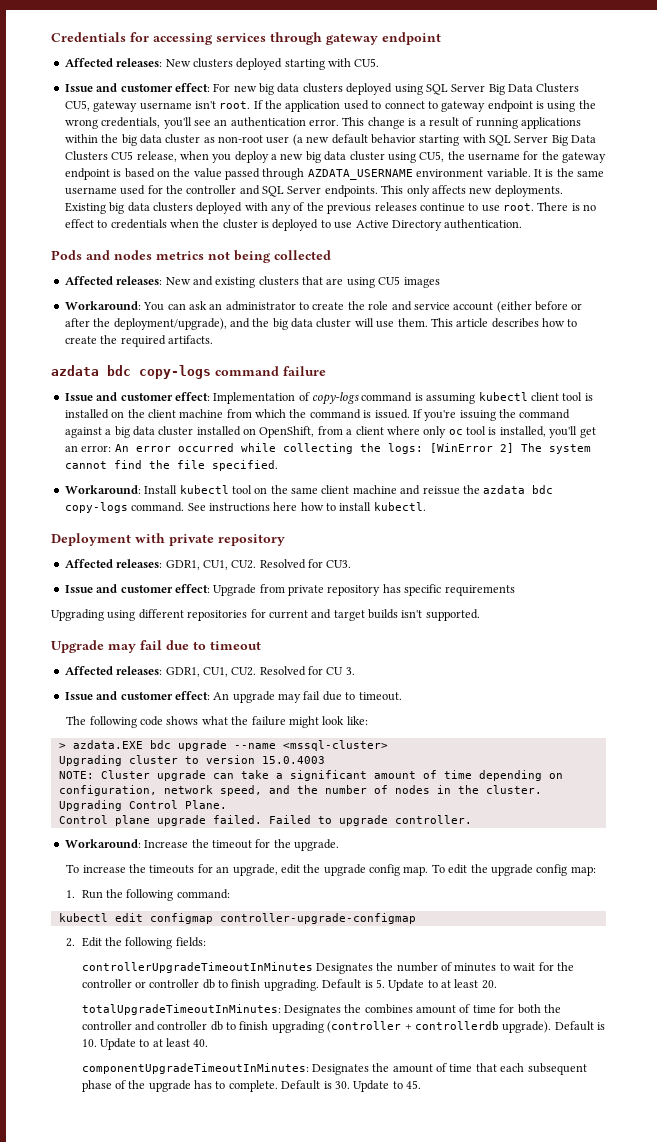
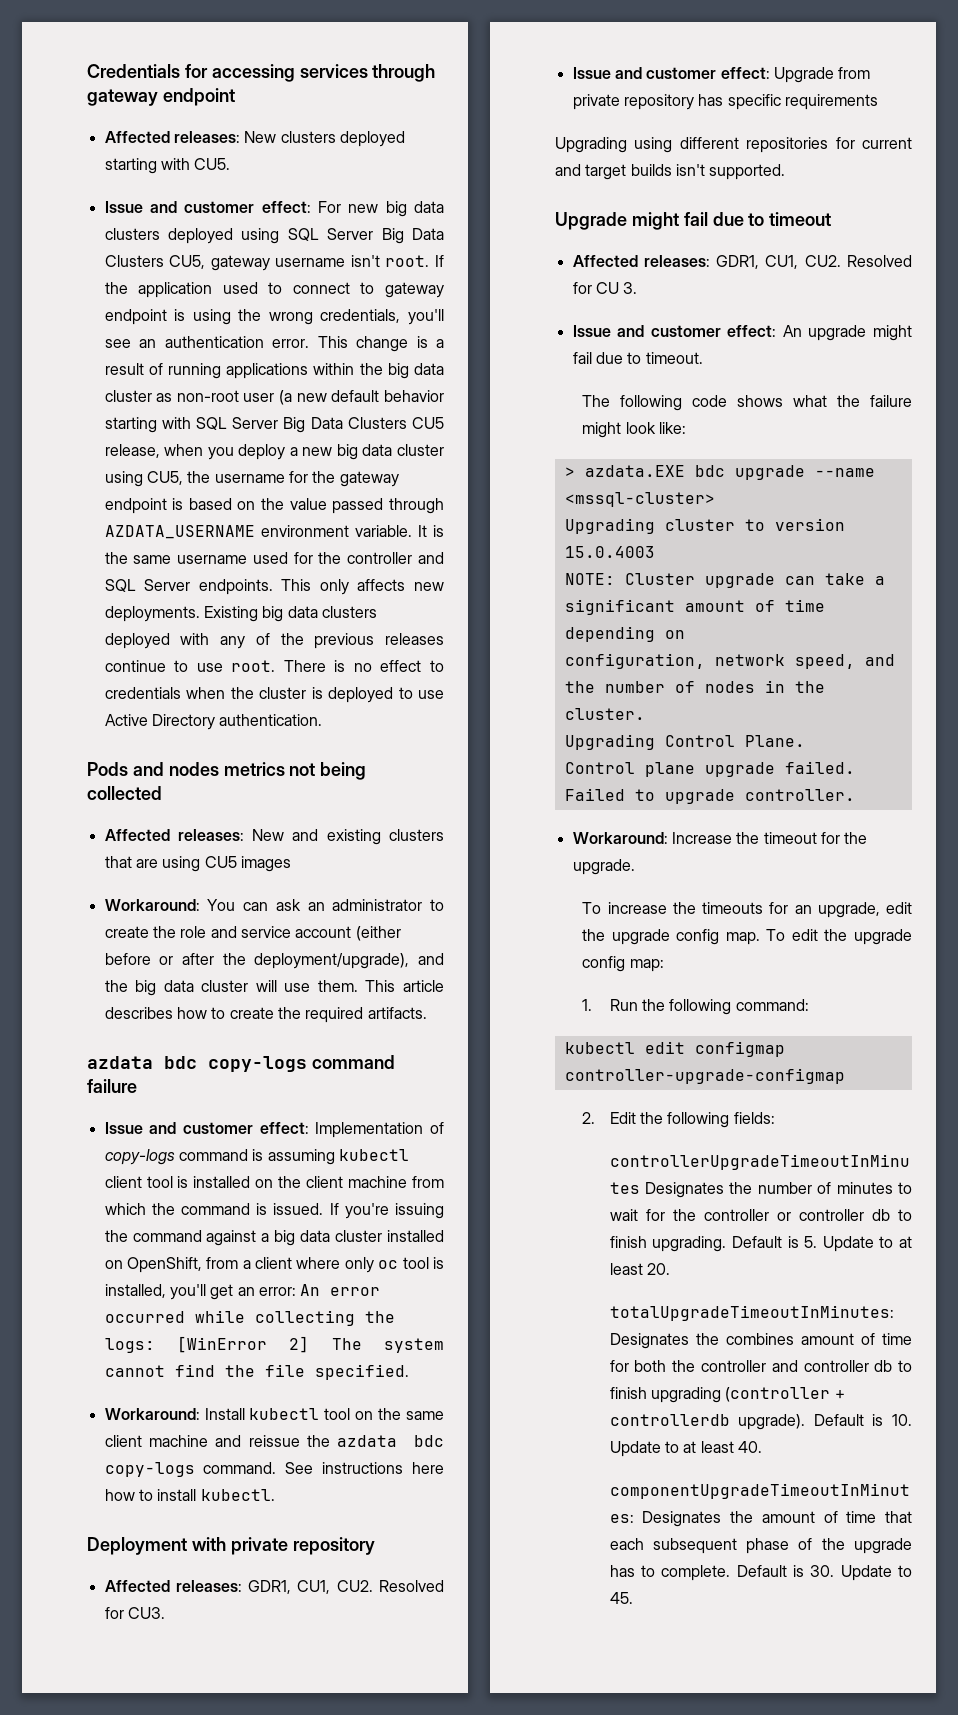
- Upgrade may fail due to timeout
+ Upgrade might fail due to timeout
- Issue and customer effect: An upgrade may fail due to timeout.
+ Issue and customer effect: An upgrade might fail due to timeout.

